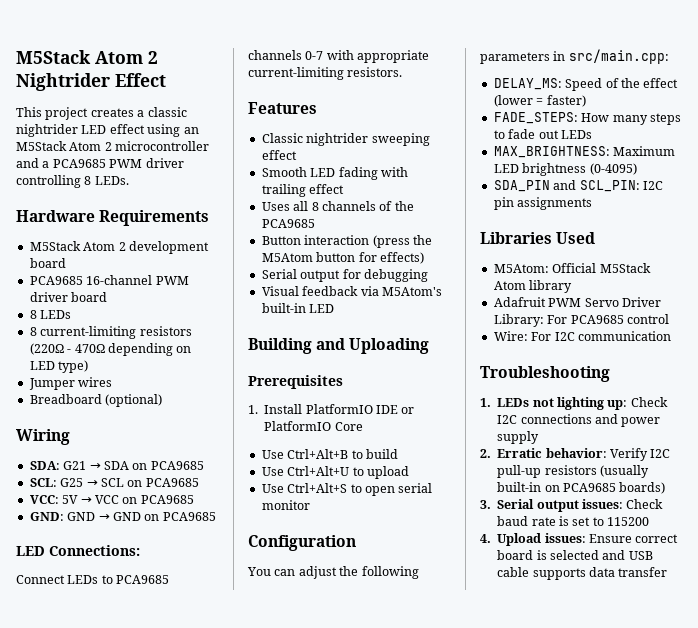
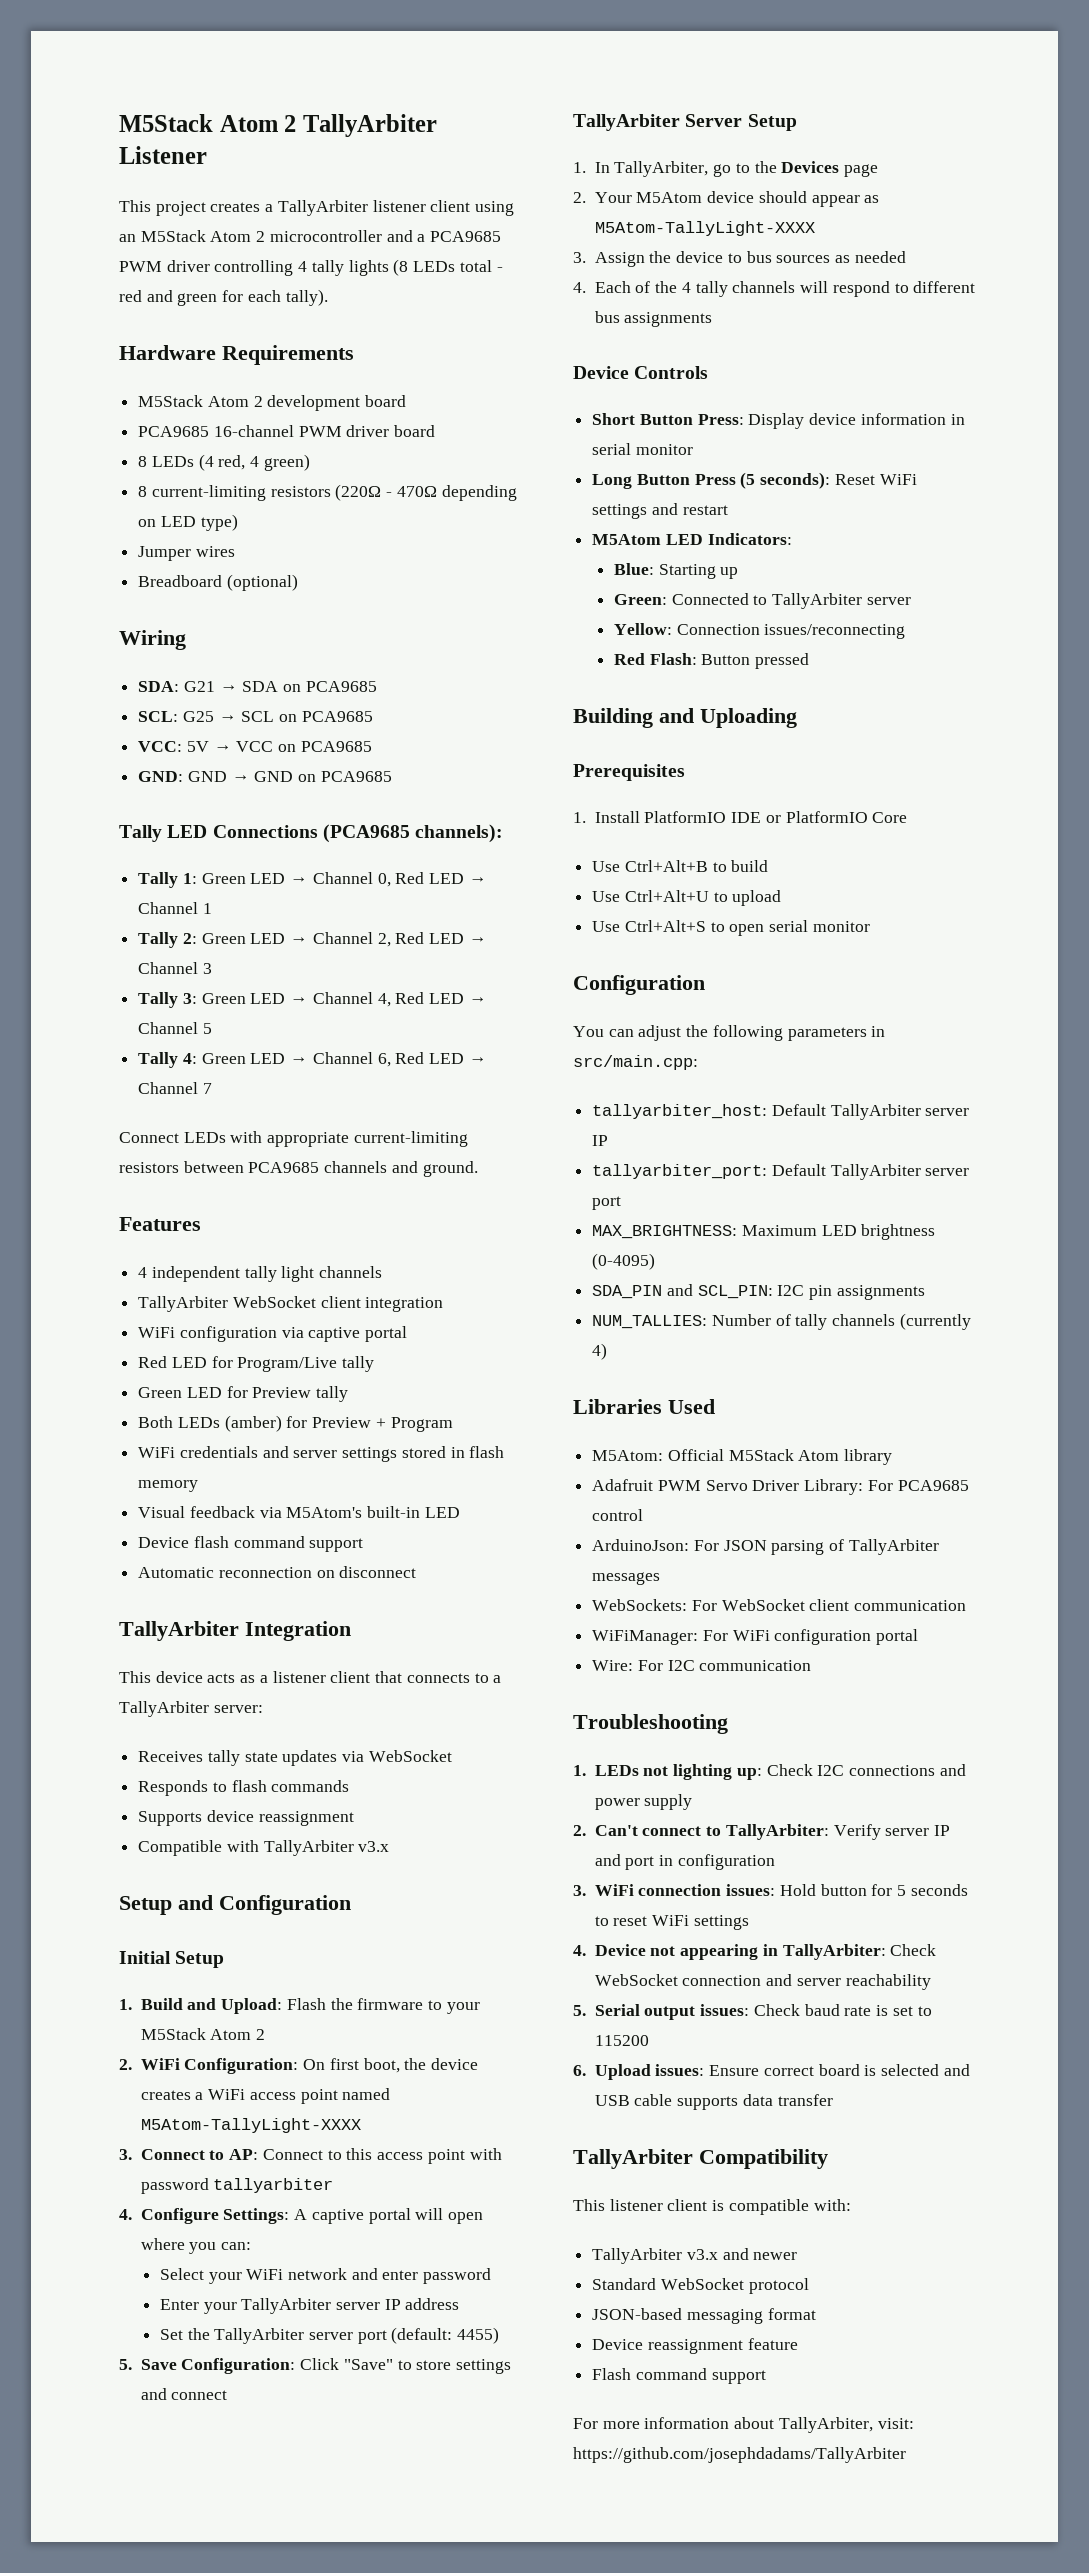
- M5Stack Atom 2 Nightrider Effect
+ M5Stack Atom 2 TallyArbiter Listener
- This project creates a classic nightrider LED effect using an M5Stack Atom 2 microcontroller and a PCA9685 PWM driver controlling 8 LEDs.
+ This project creates a TallyArbiter listener client using an M5Stack Atom 2 microcontroller and a PCA9685 PWM driver controlling 4 tally lights (8 LEDs total - red and green for each tally).
- 8 LEDs
+ 8 LEDs (4 red, 4 green)
- LED Connections:
- Connect LEDs to PCA9685 channels 0-7 with appropriate current-limiting resistors.
+ Tally LED Connections (PCA9685 channels):
+ Tally 1: Green LED → Channel 0, Red LED → Channel 1
+ Tally 2: Green LED → Channel 2, Red LED → Channel 3
+ Tally 3: Green LED → Channel 4, Red LED → Channel 5
+ Tally 4: Green LED → Channel 6, Red LED → Channel 7
+ Connect LEDs with appropriate current-limiting resistors between PCA9685 channels and ground.
  Features
- Classic nightrider sweeping effect
- Smooth LED fading with trailing effect
- Uses all 8 channels of the PCA9685
- Button interaction (press the M5Atom button for effects)
- Serial output for debugging
+ 4 independent tally light channels
+ TallyArbiter WebSocket client integration
+ WiFi configuration via captive portal
+ Red LED for Program/Live tally
+ Green LED for Preview tally
+ Both LEDs (amber) for Preview + Program
+ WiFi credentials and server settings stored in flash memory
+ Device flash command support
+ Automatic reconnection on disconnect
+ TallyArbiter Integration
+ This device acts as a listener client that connects to a TallyArbiter server:
+ Receives tally state updates via WebSocket
+ Responds to flash commands
+ Supports device reassignment
+ Compatible with TallyArbiter v3.x
+ Setup and Configuration
+ Initial Setup
+ 1. Build and Upload: Flash the firmware to your M5Stack Atom 2
+ 2. WiFi Configuration: On first boot, the device creates a WiFi access point named M5Atom-TallyLight-XXXX
+ 3. Connect to AP: Connect to this access point with password tallyarbiter
+ 4. Configure Settings: A captive portal will open where you can:
+ Select your WiFi network and enter password
+ Enter your TallyArbiter server IP address
+ Set the TallyArbiter server port (default: 4455)
+ 5. Save Configuration: Click "Save" to store settings and connect
+ TallyArbiter Server Setup
+ 1. In TallyArbiter, go to the Devices page
+ 2. Your M5Atom device should appear as M5Atom-TallyLight-XXXX
+ 3. Assign the device to bus sources as needed
+ 4. Each of the 4 tally channels will respond to different bus assignments
+ Device Controls
+ Short Button Press: Display device information in serial monitor
+ Long Button Press (5 seconds): Reset WiFi settings and restart
+ M5Atom LED Indicators:
+ Blue: Starting up
+ Green: Connected to TallyArbiter server
+ Yellow: Connection issues/reconnecting
+ Red Flash: Button pressed
- DELAY_MS: Speed of the effect (lower = faster)
- FADE_STEPS: How many steps to fade out LEDs
+ tallyarbiter_host: Default TallyArbiter server IP
+ tallyarbiter_port: Default TallyArbiter server port
+ NUM_TALLIES: Number of tally channels (currently 4)
+ ArduinoJson: For JSON parsing of TallyArbiter messages
+ WebSockets: For WebSocket client communication
+ WiFiManager: For WiFi configuration portal
- 2. Erratic behavior: Verify I2C pull-up resistors (usually built-in on PCA9685 boards)
- 3. Serial output issues: Check baud rate is set to 115200
+ 2. Can't connect to TallyArbiter: Verify server IP and port in configuration
+ 3. WiFi connection issues: Hold button for 5 seconds to reset WiFi settings
+ 4. Device not appearing in TallyArbiter: Check WebSocket connection and server reachability
+ 5. Serial output issues: Check baud rate is set to 115200
- 4. Upload issues: Ensure correct board is selected and USB cable supports data transfer
+ 6. Upload issues: Ensure correct board is selected and USB cable supports data transfer
+ TallyArbiter Compatibility
+ This listener client is compatible with:
+ TallyArbiter v3.x and newer
+ Standard WebSocket protocol
+ JSON-based messaging format
+ Device reassignment feature
+ Flash command support
+ For more information about TallyArbiter, visit: https://github.com/josephdadams/TallyArbiter

